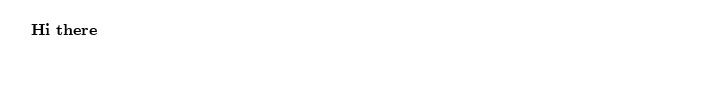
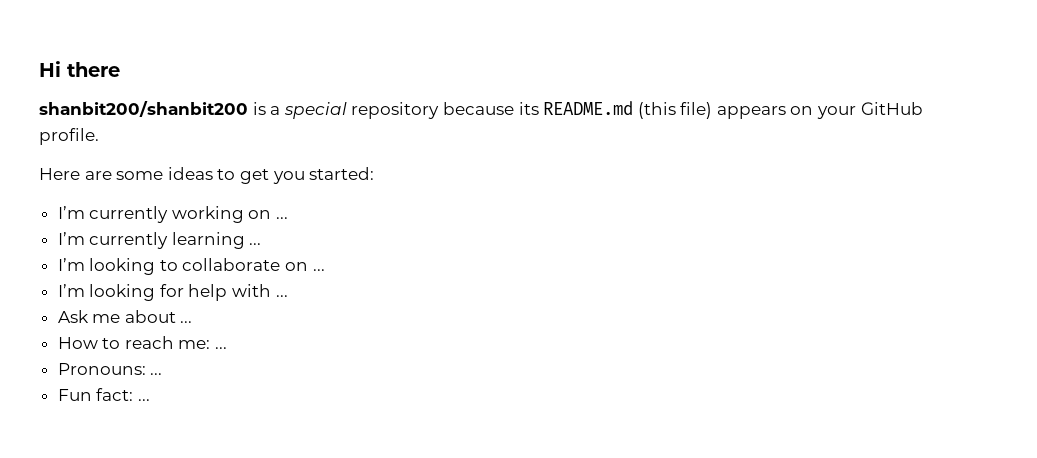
+ shanbit200/shanbit200 is a special repository because its README.md (this file) appears on your GitHub profile.
+ Here are some ideas to get you started:
+ I’m currently working on ...
+ I’m currently learning ...
+ I’m looking to collaborate on ...
+ I’m looking for help with ...
+ Ask me about ...
+ How to reach me: ...
+ Pronouns: ...
+ Fun fact: ...

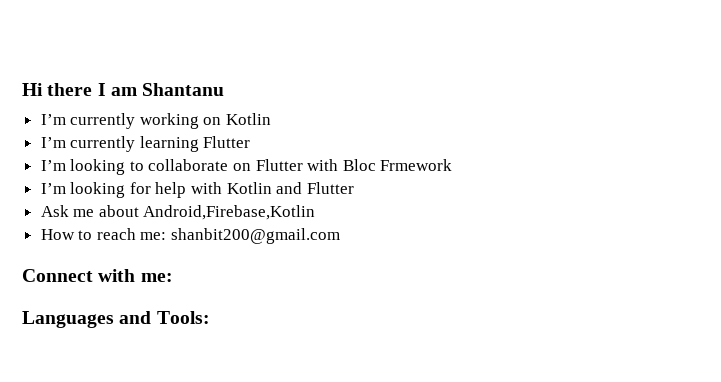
- Hi there
- shanbit200/shanbit200 is a special repository because its README.md (this file) appears on your GitHub profile.
- Here are some ideas to get you started:
+ Hi there I am Shantanu
- I’m currently working on ...
+ I’m currently working on Kotlin
- I’m currently learning ...
+ I’m currently learning Flutter
- I’m looking to collaborate on ...
+ I’m looking to collaborate on Flutter with Bloc Frmework
- I’m looking for help with ...
+ I’m looking for help with Kotlin and Flutter
- Ask me about ...
+ Ask me about Android,Firebase,Kotlin
- How to reach me: ...
- Pronouns: ...
- Fun fact: ...
+ How to reach me: shanbit200@gmail.com
+ Connect with me:
+ Languages and Tools:

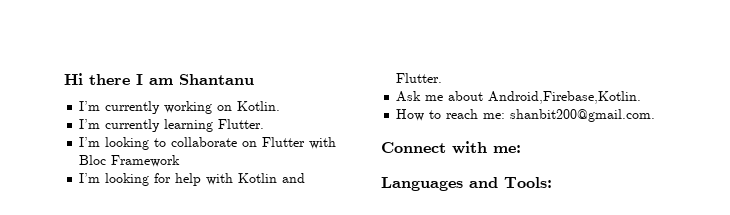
- I’m currently working on Kotlin
+ I’m currently working on Kotlin.
- I’m currently learning Flutter
+ I’m currently learning Flutter.
- I’m looking to collaborate on Flutter with Bloc Frmework
+ I’m looking to collaborate on Flutter with Bloc Framework
- I’m looking for help with Kotlin and Flutter
+ I’m looking for help with Kotlin and Flutter.
- Ask me about Android,Firebase,Kotlin
+ Ask me about Android,Firebase,Kotlin.
- How to reach me: shanbit200@gmail.com
+ How to reach me: shanbit200@gmail.com.

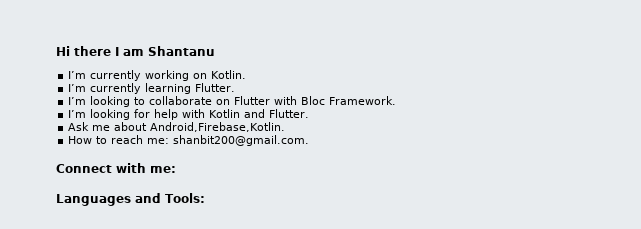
- I’m looking to collaborate on Flutter with Bloc Framework
+ I’m looking to collaborate on Flutter with Bloc Framework.

